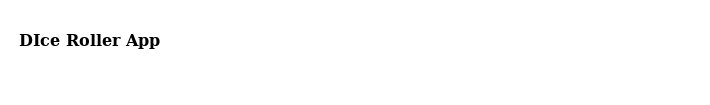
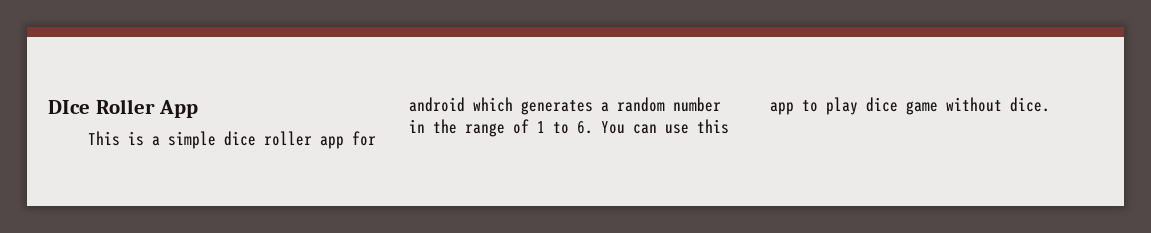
+ This is a simple dice roller app for android which generates a random number in the range of 1 to 6. You can use this app to play dice game without dice.

